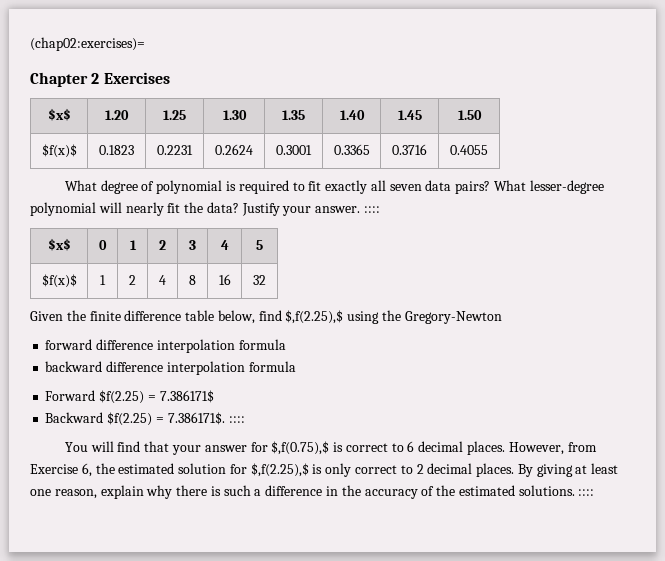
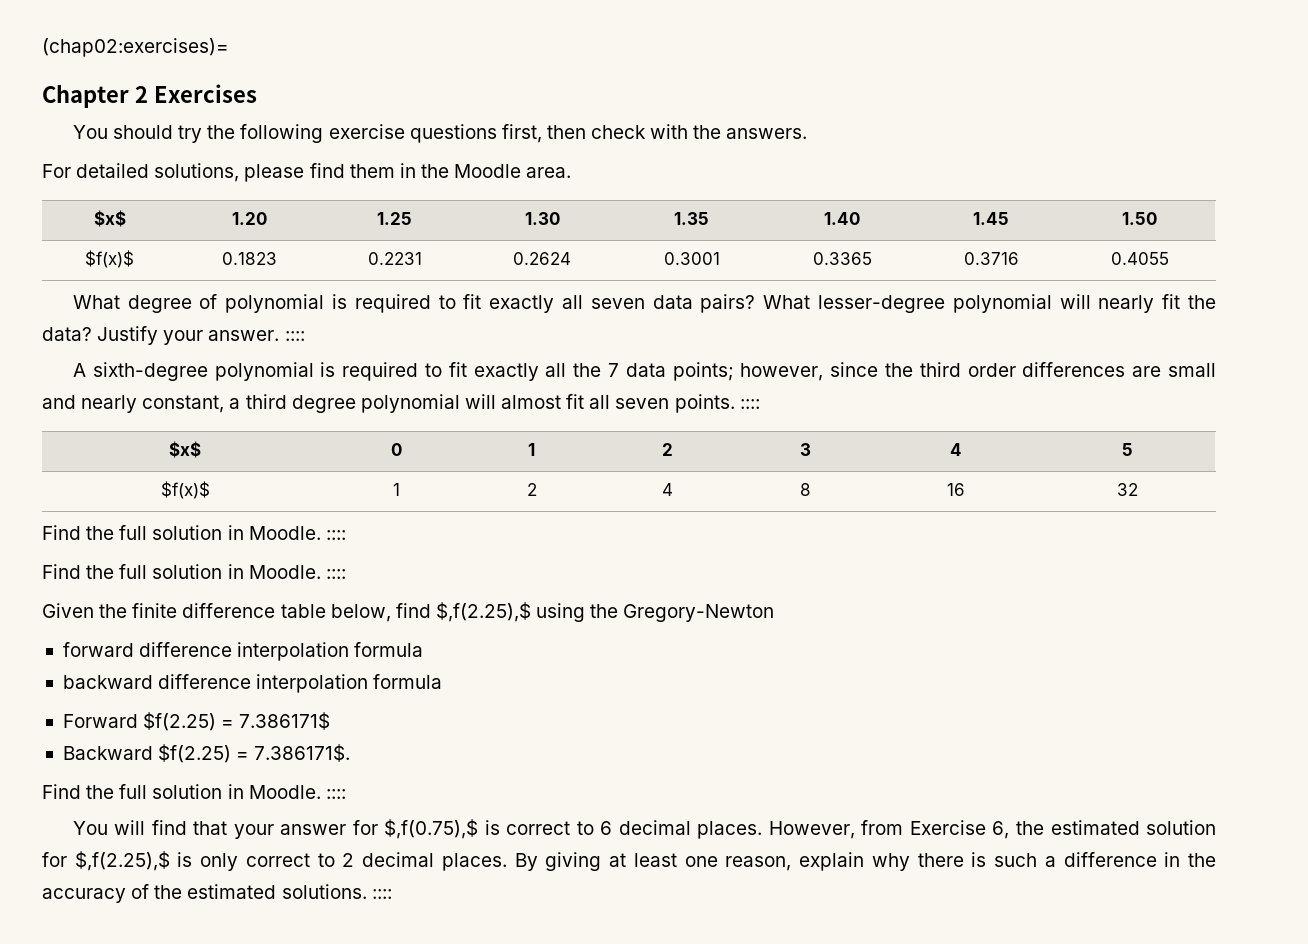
+ You should try the following exercise questions first, then check with the answers.
+ For detailed solutions, please find them in the Moodle area.
+ A sixth-degree polynomial is required to fit exactly all the 7 data points; however, since the third order differences are small and nearly constant, a third degree polynomial will almost fit all seven points. ::::
  $f(x)$ | 1 | 2 | 4 | 8 | 16 | 32
+ Find the full solution in Moodle. ::::
+ Find the full solution in Moodle. ::::
- Backward $f(2.25) = 7.386171$. ::::
+ Backward $f(2.25) = 7.386171$.
+ Find the full solution in Moodle. ::::

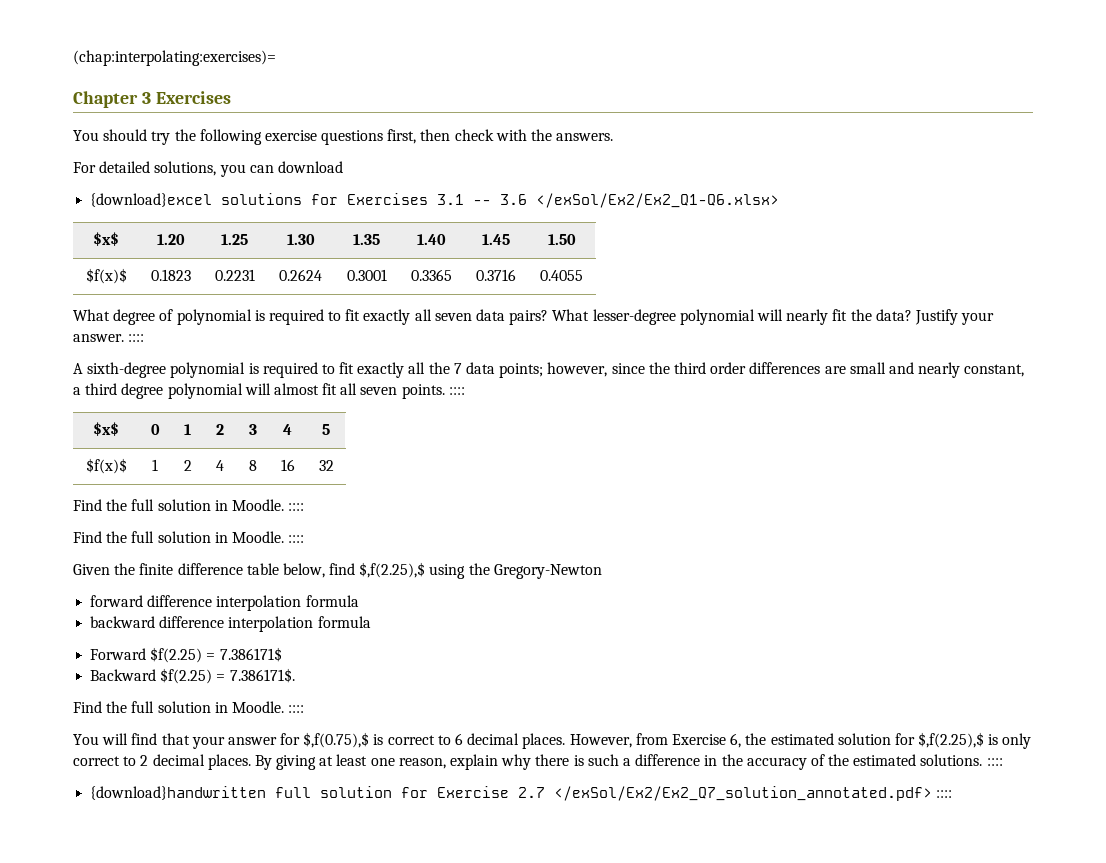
- (chap02:exercises)=
+ (chap:interpolating:exercises)=
- Chapter 2 Exercises
+ Chapter 3 Exercises
- For detailed solutions, please find them in the Moodle area.
+ For detailed solutions, you can download
+ {download}excel solutions for Exercises 3.1 -- 3.6 </exSol/Ex2/Ex2_Q1-Q6.xlsx>
+ {download}handwritten full solution for Exercise 2.7 </exSol/Ex2/Ex2_Q7_solution_annotated.pdf> ::::

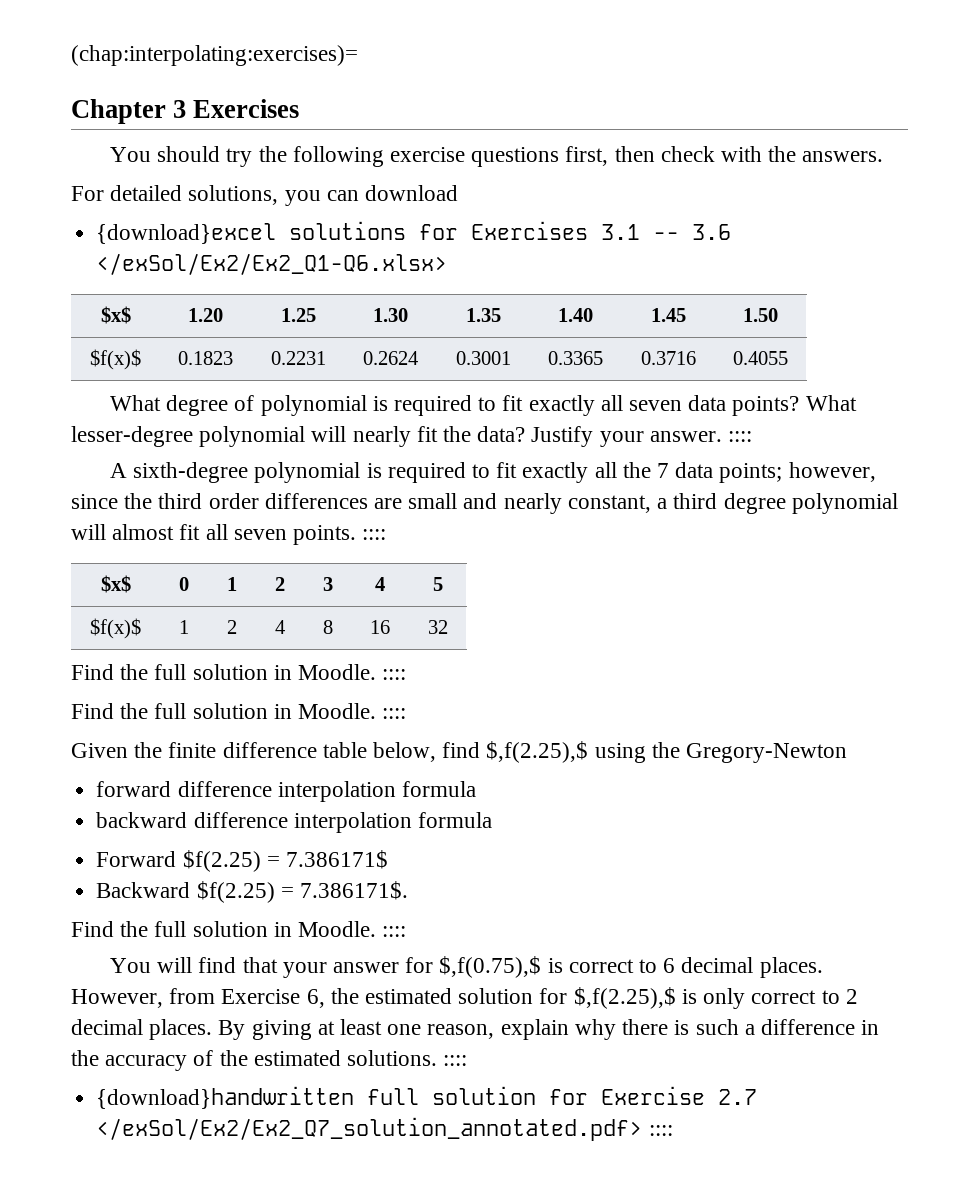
- What degree of polynomial is required to fit exactly all seven data pairs?
+ What degree of polynomial is required to fit exactly all seven data points?

